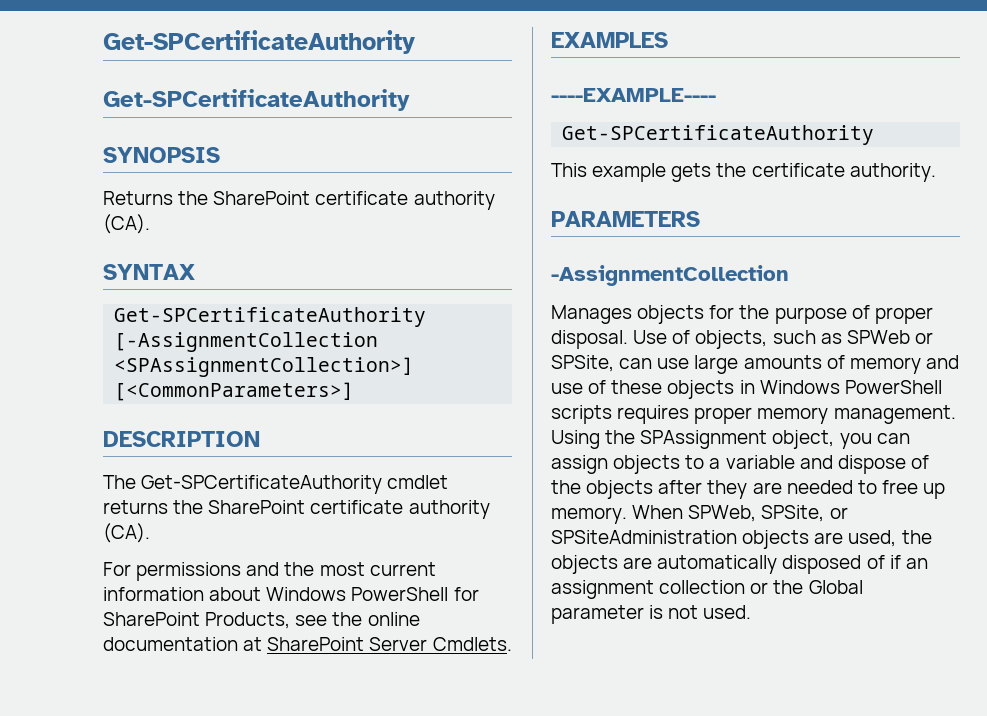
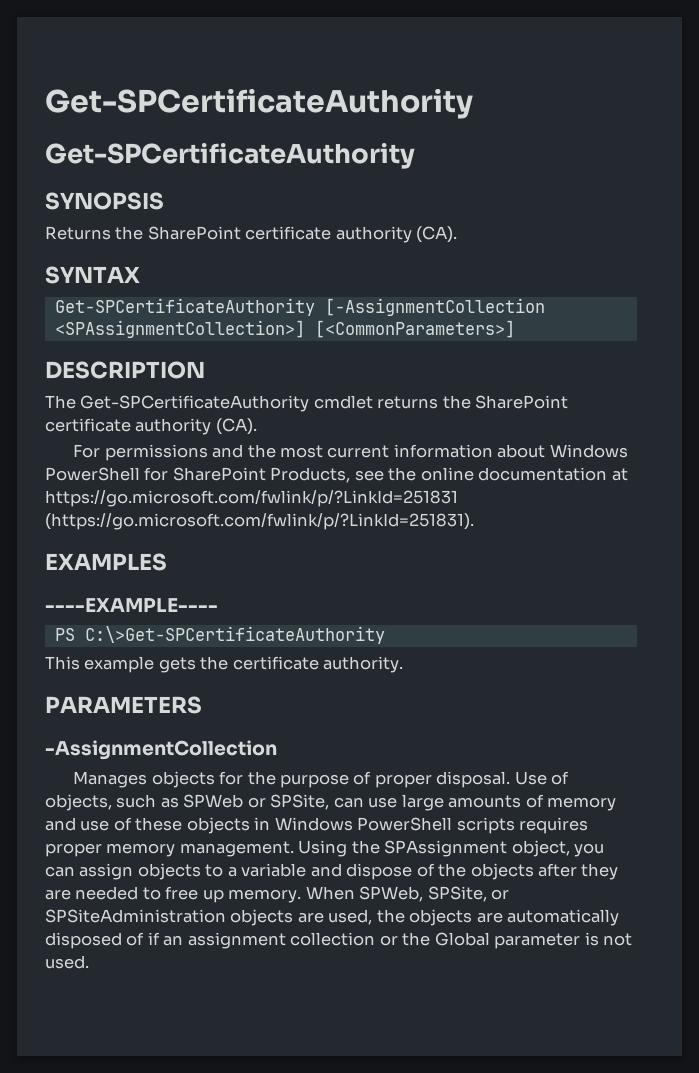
- For permissions and the most current information about Windows PowerShell for SharePoint Products, see the online documentation at SharePoint Server Cmdlets.
+ For permissions and the most current information about Windows PowerShell for SharePoint Products, see the online documentation at https://go.microsoft.com/fwlink/p/?LinkId=251831 (https://go.microsoft.com/fwlink/p/?LinkId=251831).
  ----EXAMPLE----
- Get-SPCertificateAuthority
+ PS C:\>Get-SPCertificateAuthority

